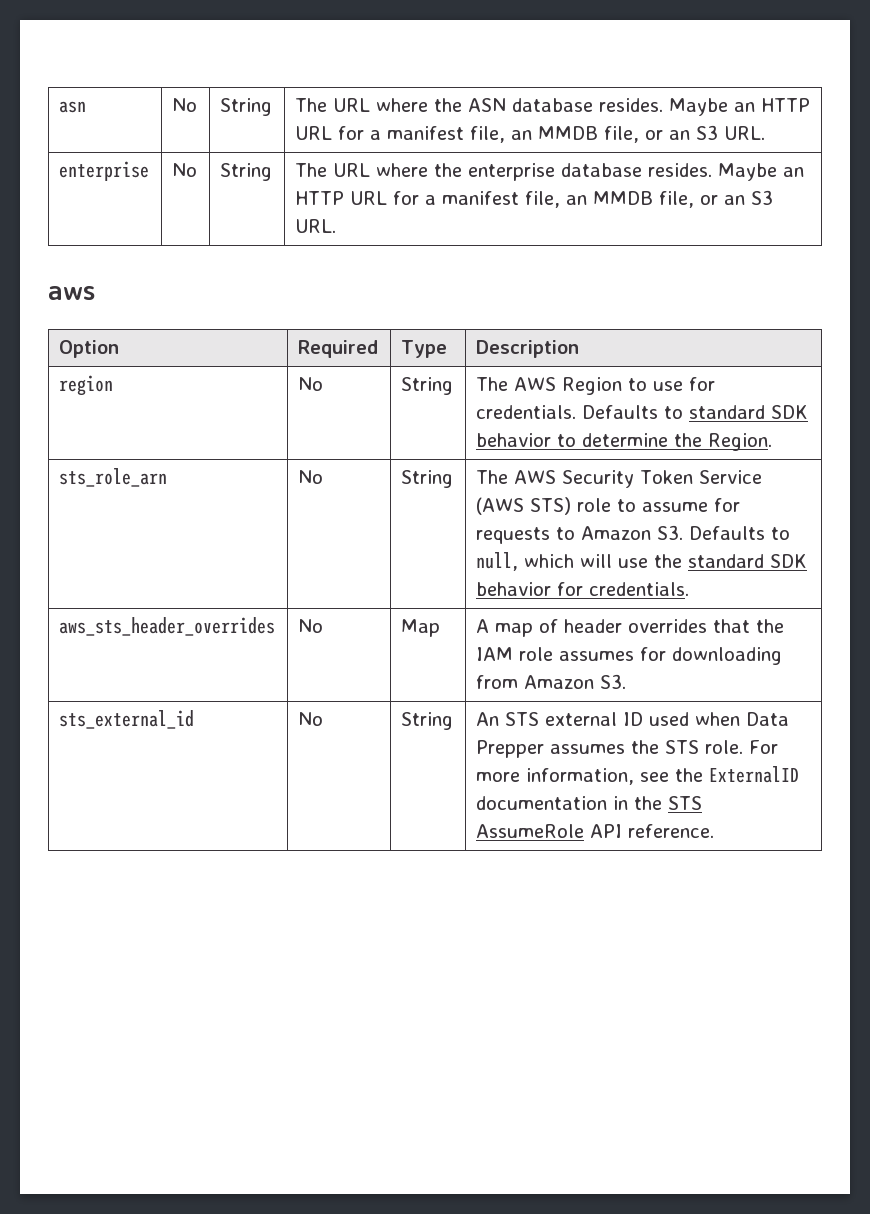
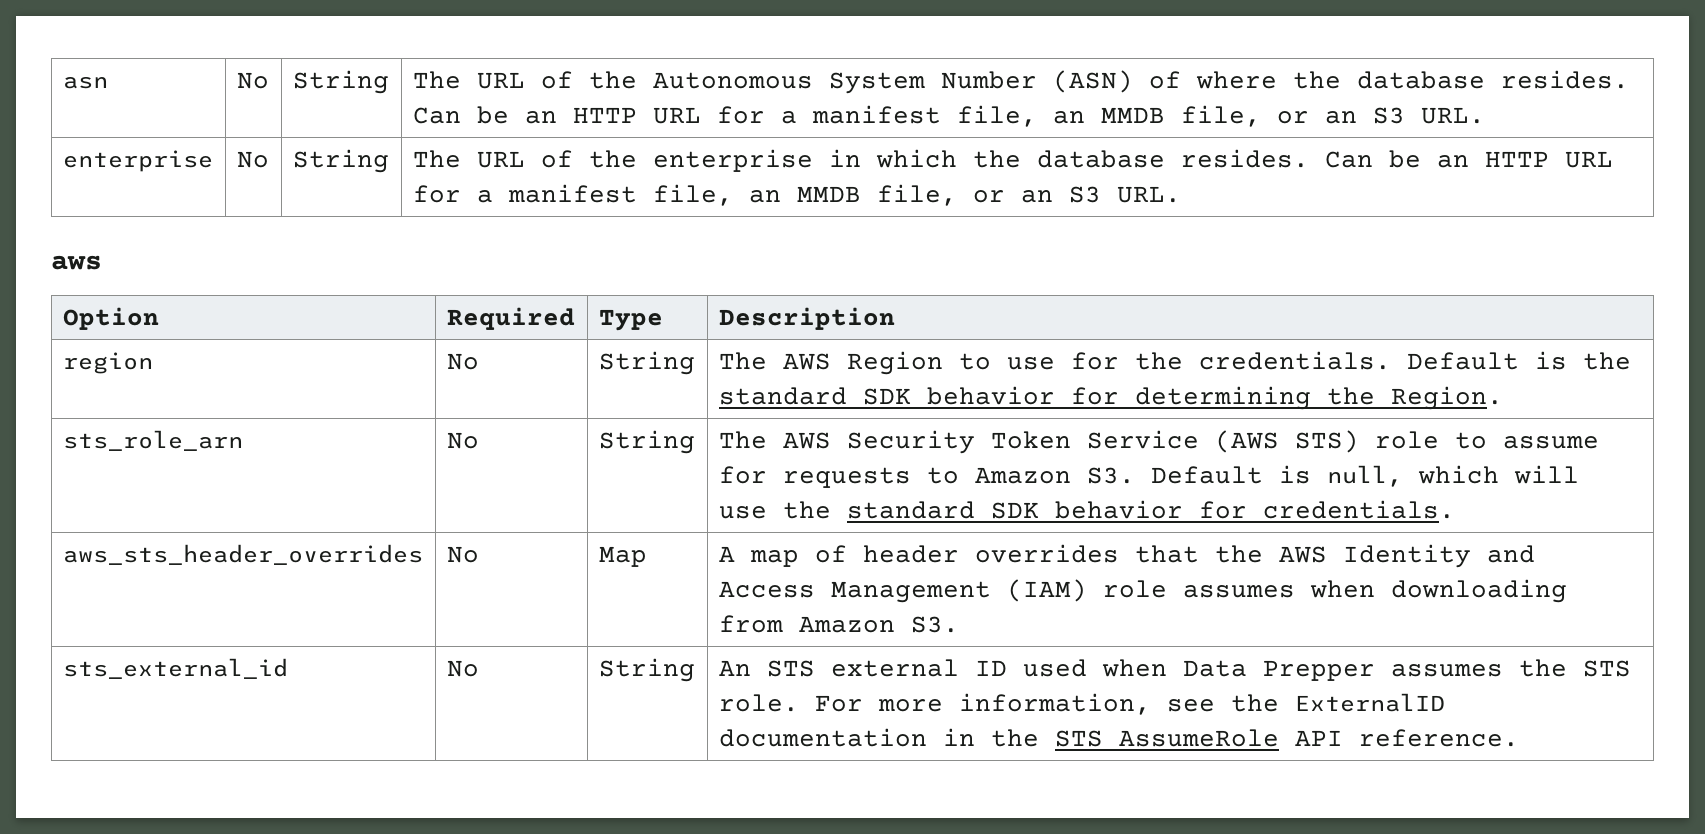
- asn | No | String | The URL where the ASN database resides. Maybe an HTTP URL for a manifest file, an MMDB file, or an S3 URL.
+ asn | No | String | The URL of the Autonomous System Number (ASN) of where the database resides. Can be an HTTP URL for a manifest file, an MMDB file, or an S3 URL.
- enterprise | No | String | The URL where the enterprise database resides. Maybe an HTTP URL for a manifest file, an MMDB file, or an S3 URL.
+ enterprise | No | String | The URL of the enterprise in which the database resides. Can be an HTTP URL for a manifest file, an MMDB file, or an S3 URL.
- region | No | String | The AWS Region to use for credentials. Defaults to standard SDK behavior to determine the Region.
+ region | No | String | The AWS Region to use for the credentials. Default is the standard SDK behavior for determining the Region.
- sts_role_arn | No | String | The AWS Security Token Service (AWS STS) role to assume for requests to Amazon S3. Defaults to null, which will use the standard SDK behavior for credentials.
+ sts_role_arn | No | String | The AWS Security Token Service (AWS STS) role to assume for requests to Amazon S3. Default is null, which will use the standard SDK behavior for credentials.
- aws_sts_header_overrides | No | Map | A map of header overrides that the IAM role assumes for downloading from Amazon S3.
+ aws_sts_header_overrides | No | Map | A map of header overrides that the AWS Identity and Access Management (IAM) role assumes when downloading from Amazon S3.

